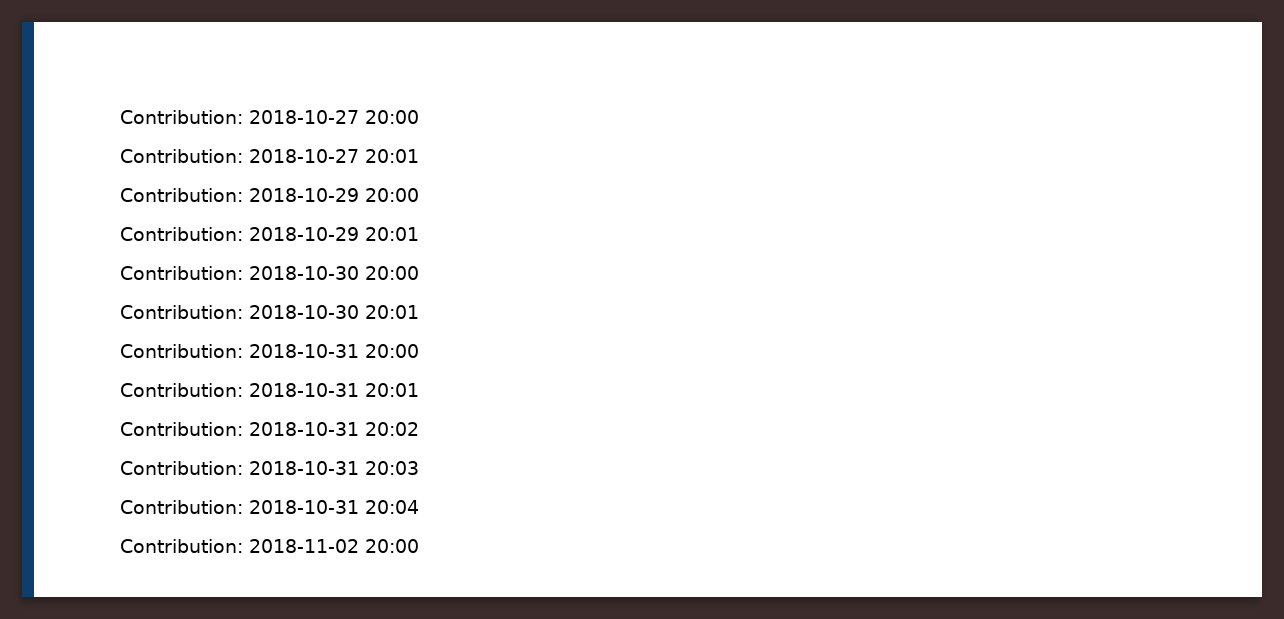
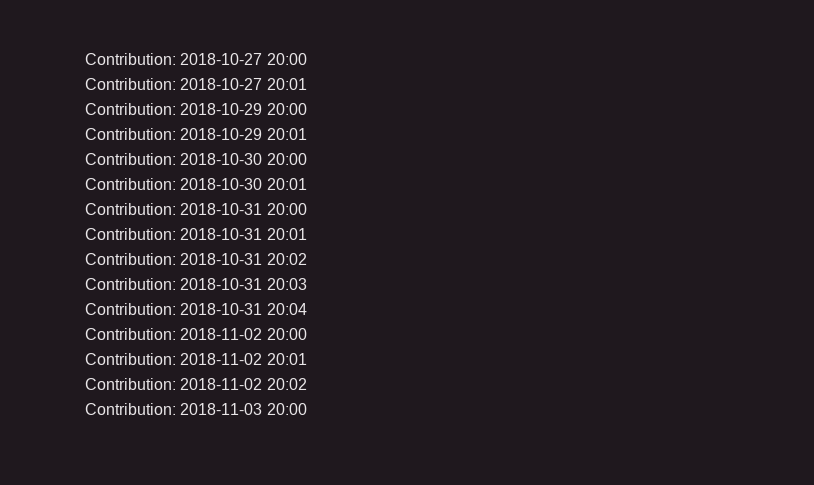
+ Contribution: 2018-11-02 20:01
+ Contribution: 2018-11-02 20:02
+ Contribution: 2018-11-03 20:00

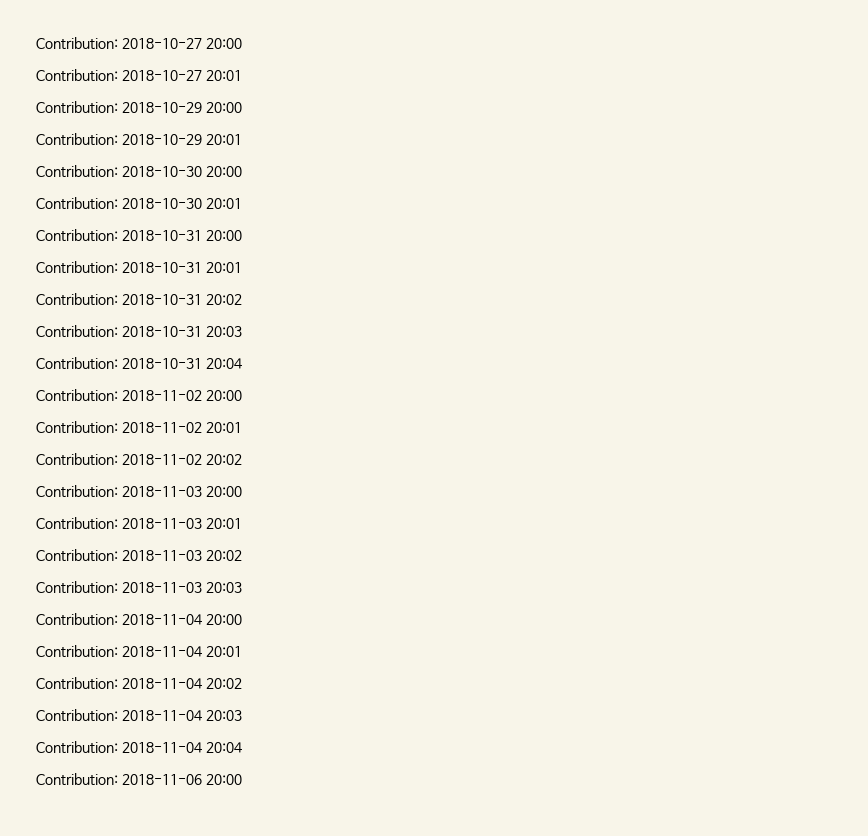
+ Contribution: 2018-11-03 20:01
+ Contribution: 2018-11-03 20:02
+ Contribution: 2018-11-03 20:03
+ Contribution: 2018-11-04 20:00
+ Contribution: 2018-11-04 20:01
+ Contribution: 2018-11-04 20:02
+ Contribution: 2018-11-04 20:03
+ Contribution: 2018-11-04 20:04
+ Contribution: 2018-11-06 20:00

